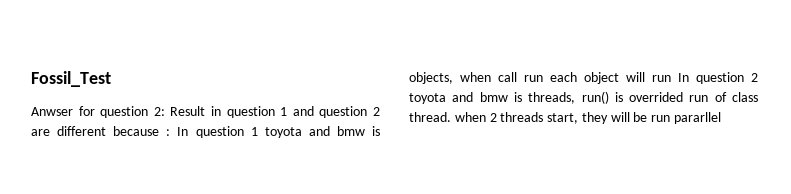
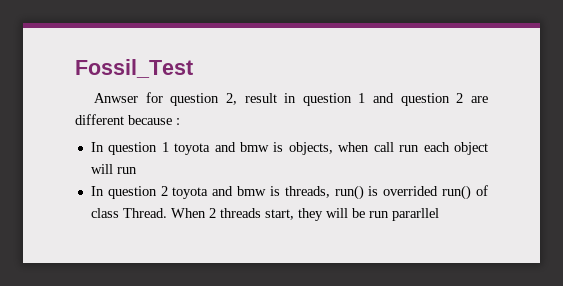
- Anwser for question 2: Result in question 1 and question 2 are different because : In question 1 toyota and bmw is objects, when call run each object will run In question 2 toyota and bmw is threads, run() is overrided run of class thread. when 2 threads start, they will be run pararllel
+ Anwser for question 2, result in question 1 and question 2 are different because :
+ In question 1 toyota and bmw is objects, when call run each object will run
+ In question 2 toyota and bmw is threads, run() is overrided run() of class Thread. When 2 threads start, they will be run pararllel

